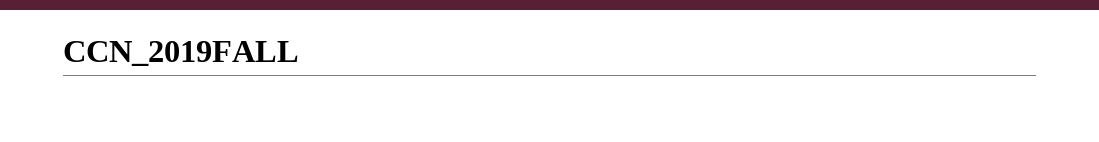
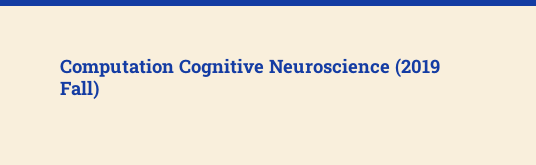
- CCN_2019FALL
+ Computation Cognitive Neuroscience (2019 Fall)

